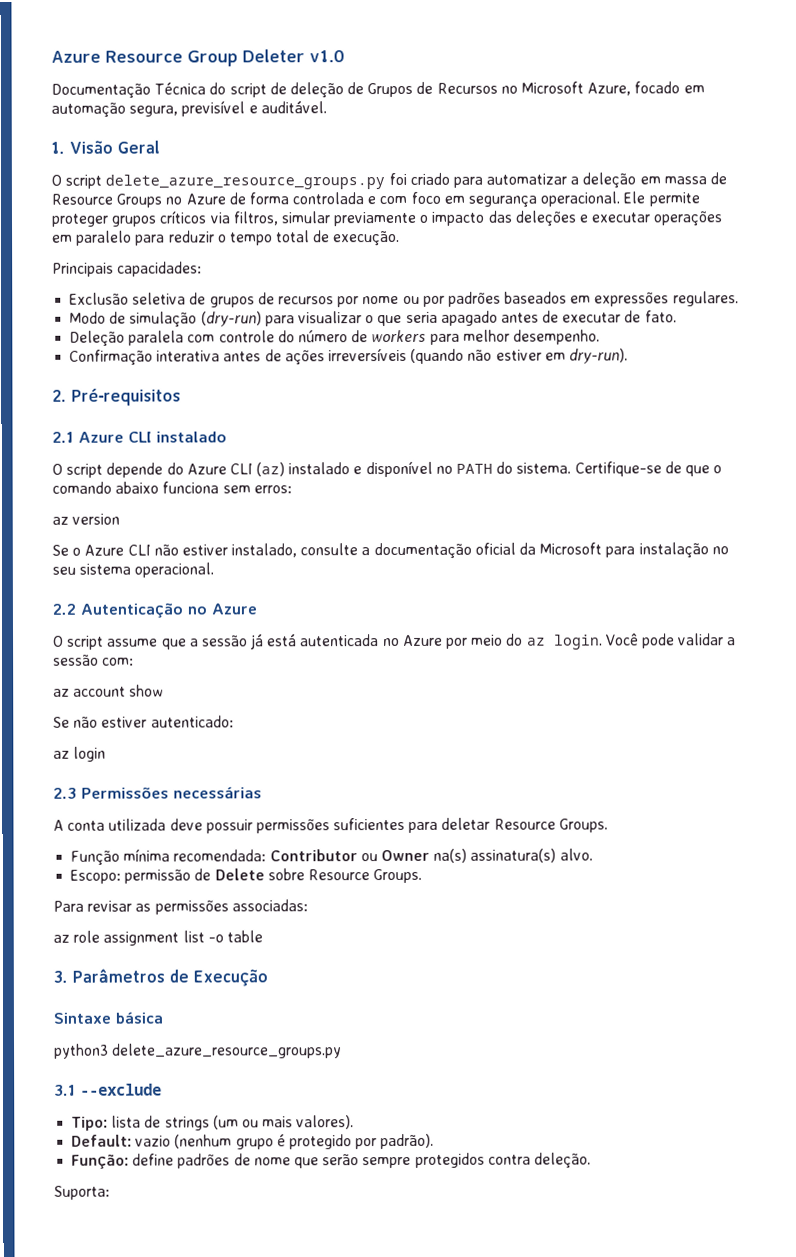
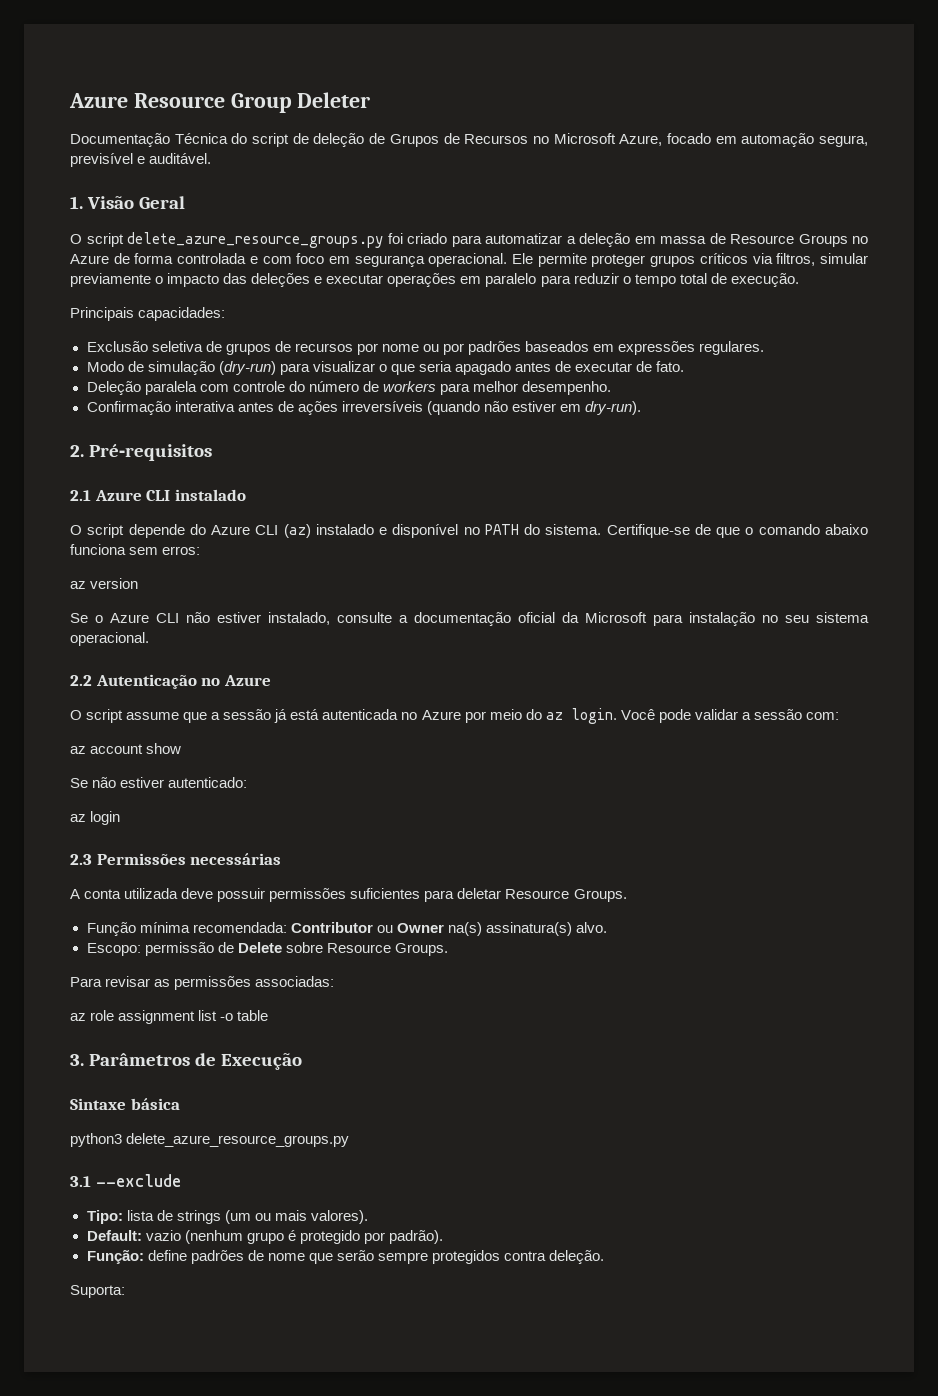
- Azure Resource Group Deleter v1.0
+ Azure Resource Group Deleter

